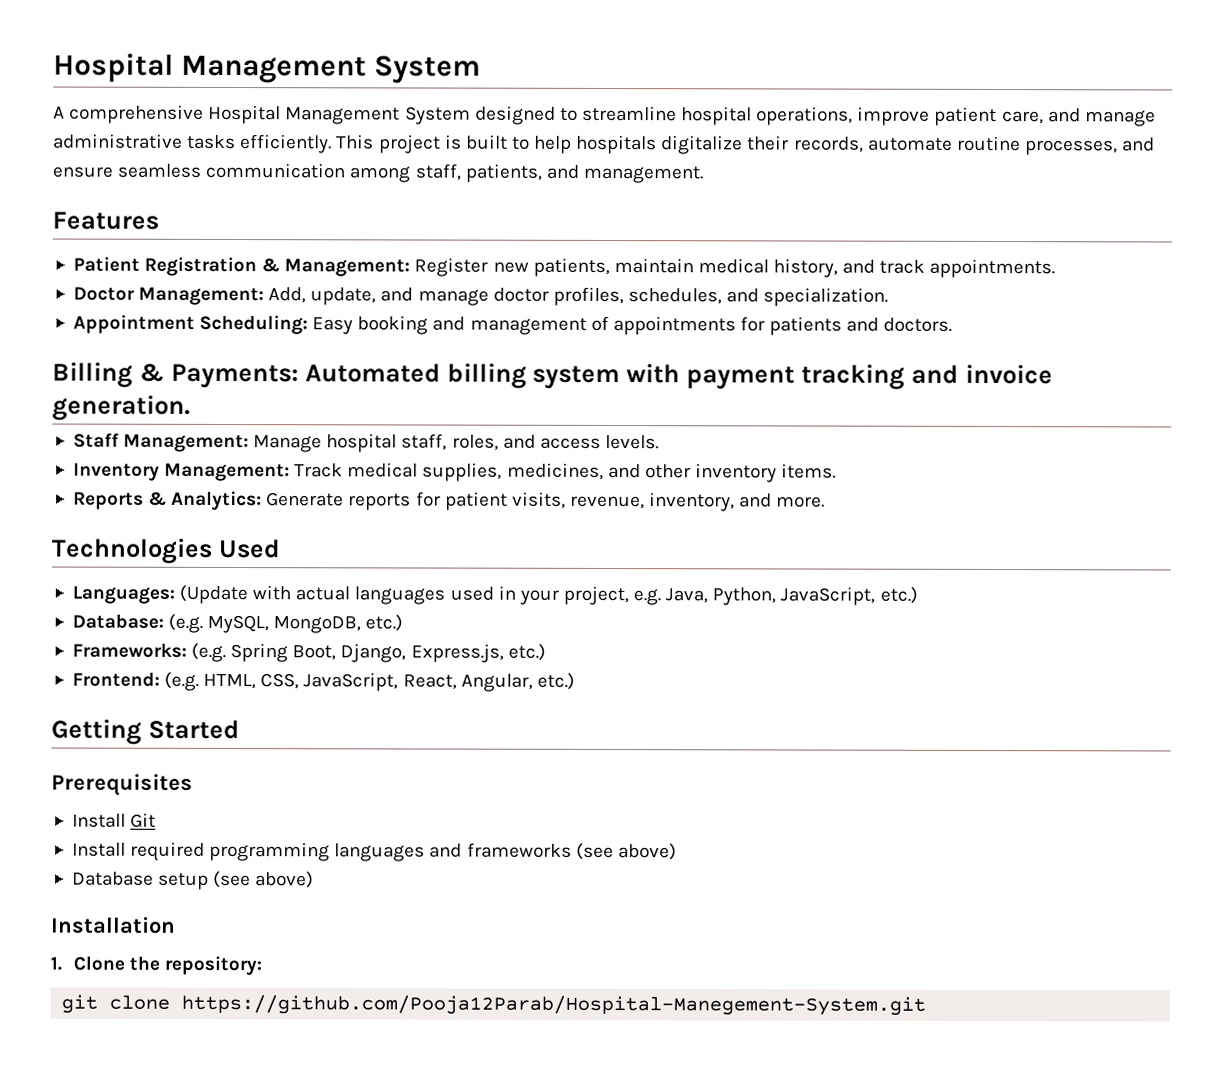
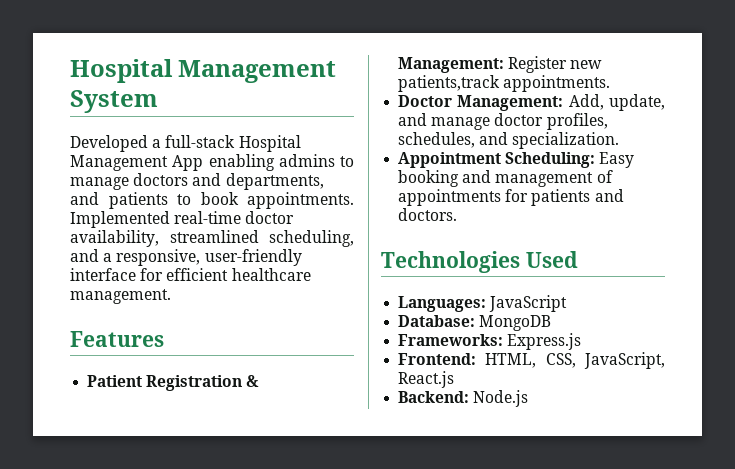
- A comprehensive Hospital Management System designed to streamline hospital operations, improve patient care, and manage administrative tasks efficiently. This project is built to help hospitals digitalize their records, automate routine processes, and ensure seamless communication among staff, patients, and management.
+ Developed a full-stack Hospital Management App enabling admins to manage doctors and departments, and patients to book appointments. Implemented real-time doctor availability, streamlined scheduling, and a responsive, user-friendly interface for efficient healthcare management.
- Patient Registration & Management: Register new patients, maintain medical history, and track appointments.
+ Patient Registration & Management: Register new patients,track appointments.
- Billing & Payments: Automated billing system with payment tracking and invoice generation.
- Staff Management: Manage hospital staff, roles, and access levels.
- Inventory Management: Track medical supplies, medicines, and other inventory items.
- Reports & Analytics: Generate reports for patient visits, revenue, inventory, and more.
  Technologies Used
- Languages: (Update with actual languages used in your project, e.g. Java, Python, JavaScript, etc.)
- Database: (e.g. MySQL, MongoDB, etc.)
- Frameworks: (e.g. Spring Boot, Django, Express.js, etc.)
+ Languages: JavaScript
+ Database: MongoDB
+ Frameworks: Express.js
- Frontend: (e.g. HTML, CSS, JavaScript, React, Angular, etc.)
- Getting Started
- Prerequisites
- Install Git
- Install required programming languages and frameworks (see above)
- Database setup (see above)
- Installation
- 1. Clone the repository:
- git clone https://github.com/Pooja12Parab/Hospital-Manegement-System.git
+ Frontend: HTML, CSS, JavaScript, React.js
+ Backend: Node.js

